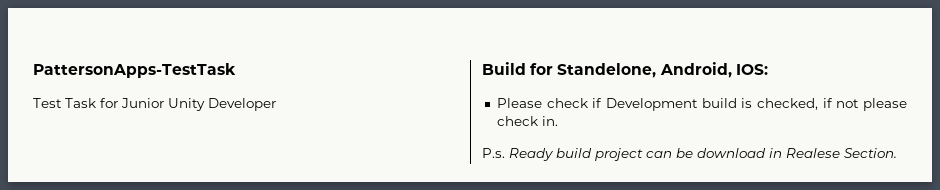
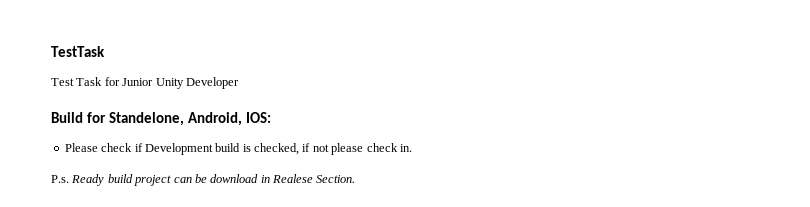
- PattersonApps-TestTask
+ TestTask

